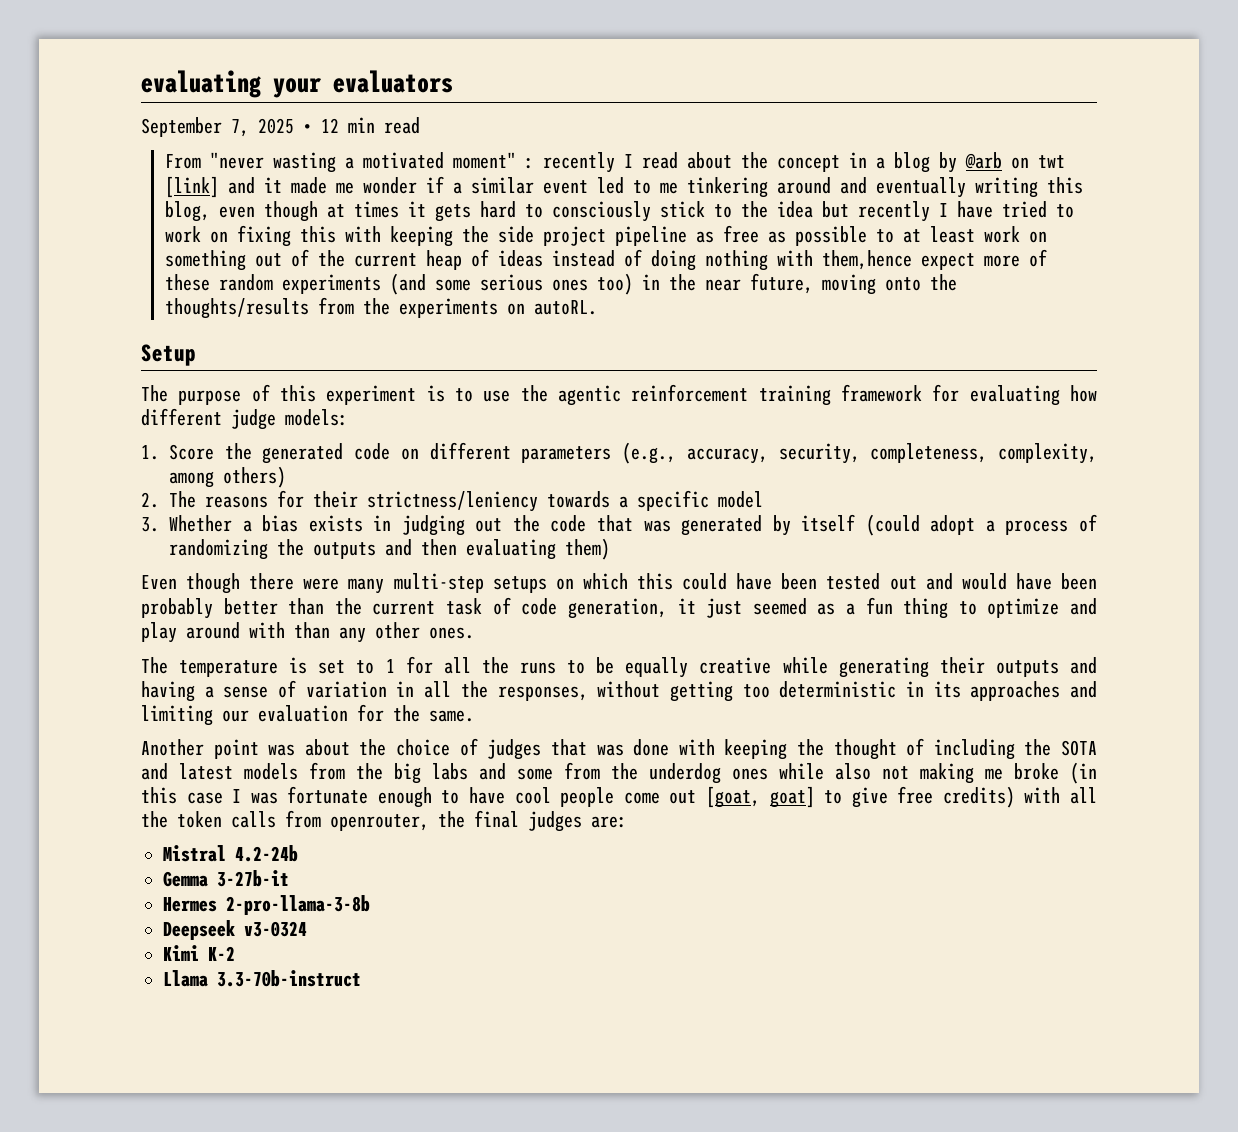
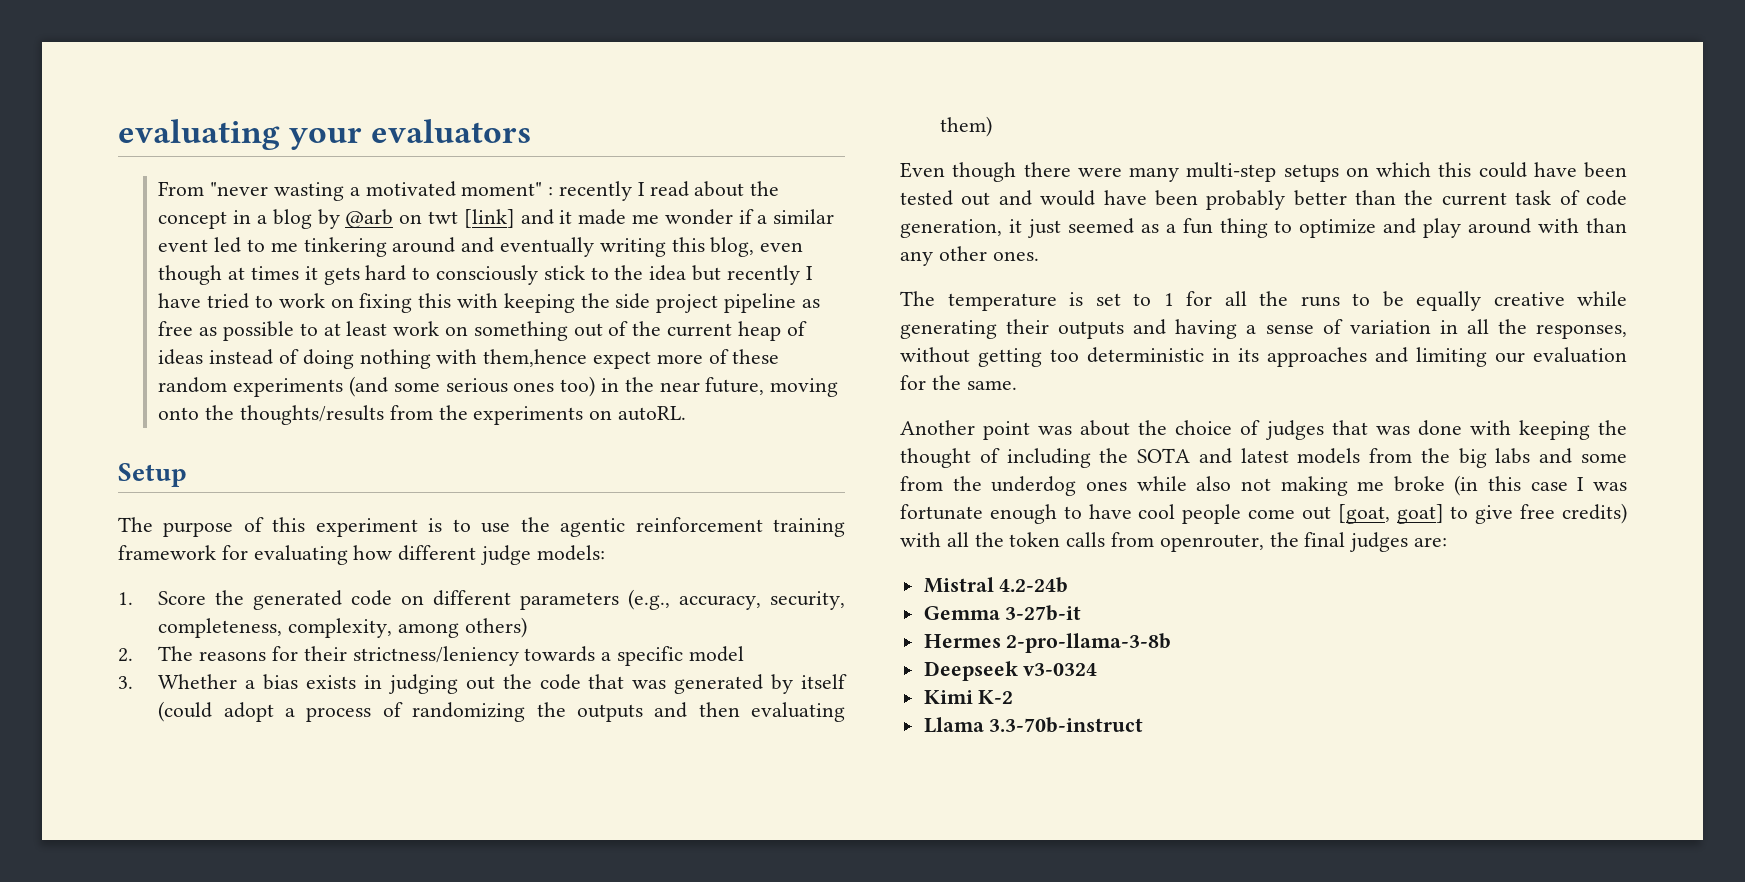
- September 7, 2025 • 12 min read

